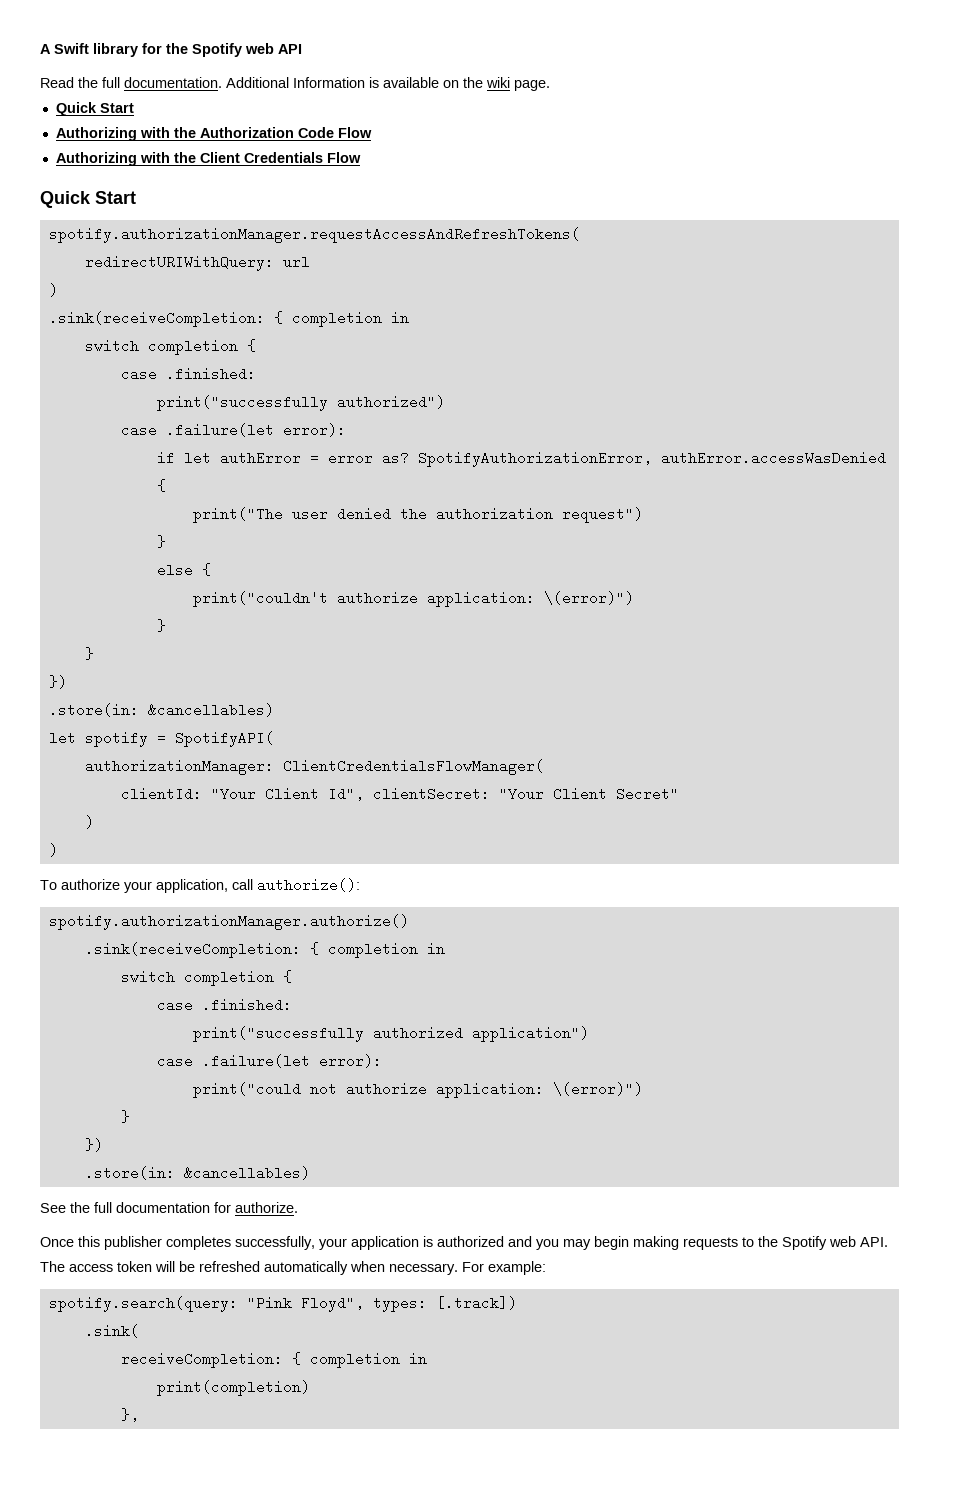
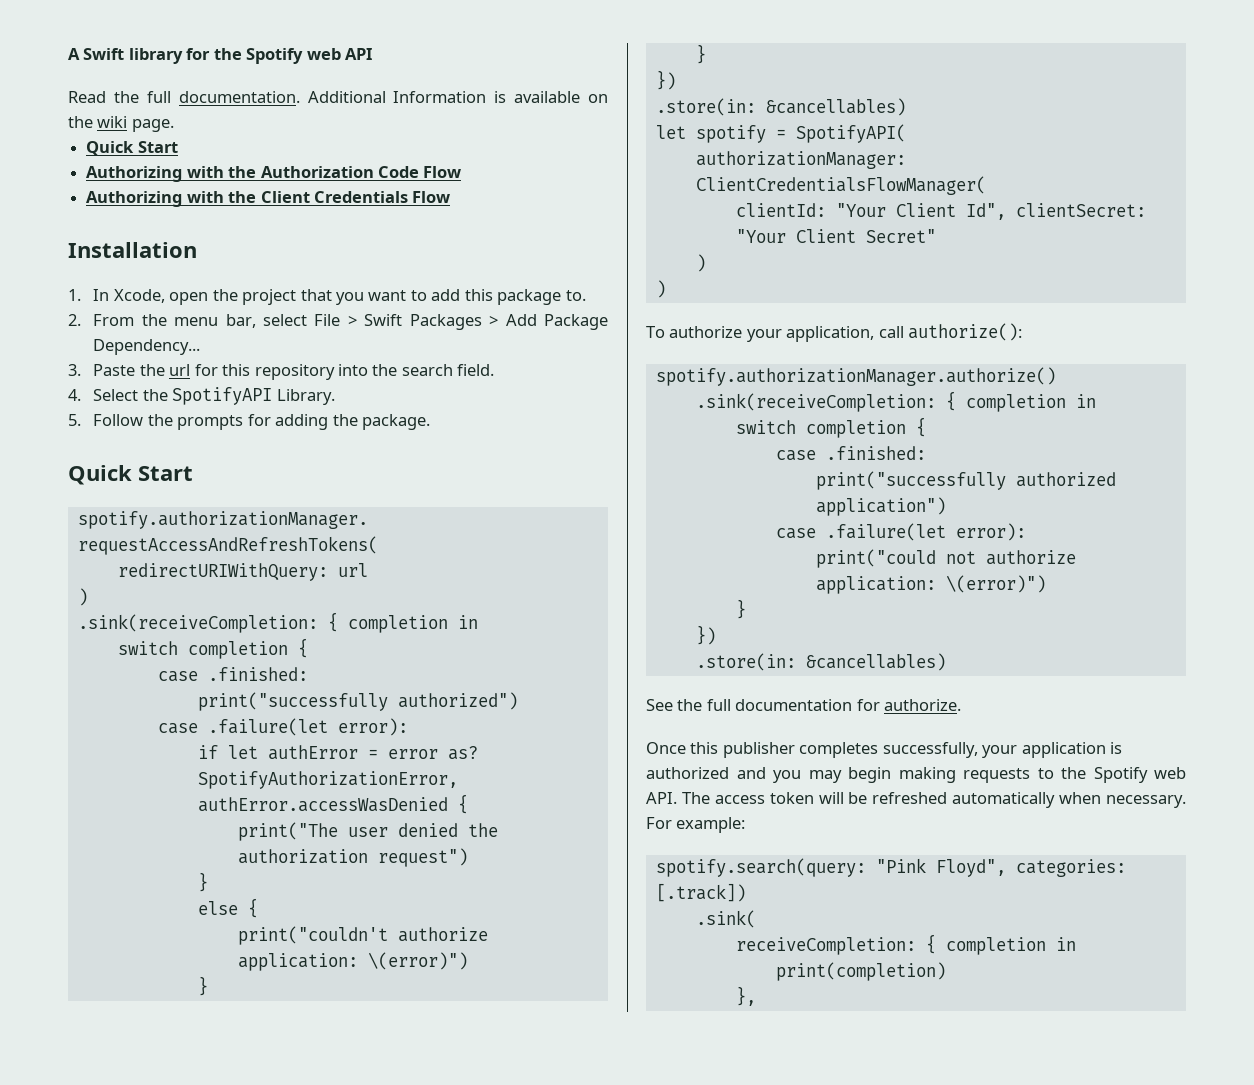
+ Installation
+ 1. In Xcode, open the project that you want to add this package to.
+ 2. From the menu bar, select File > Swift Packages > Add Package Dependency...
+ 3. Paste the url for this repository into the search field.
+ 4. Select the SpotifyAPI Library.
+ 5. Follow the prompts for adding the package.
- spotify.search(query: "Pink Floyd", types: [.track])
+ spotify.search(query: "Pink Floyd", categories: [.track])

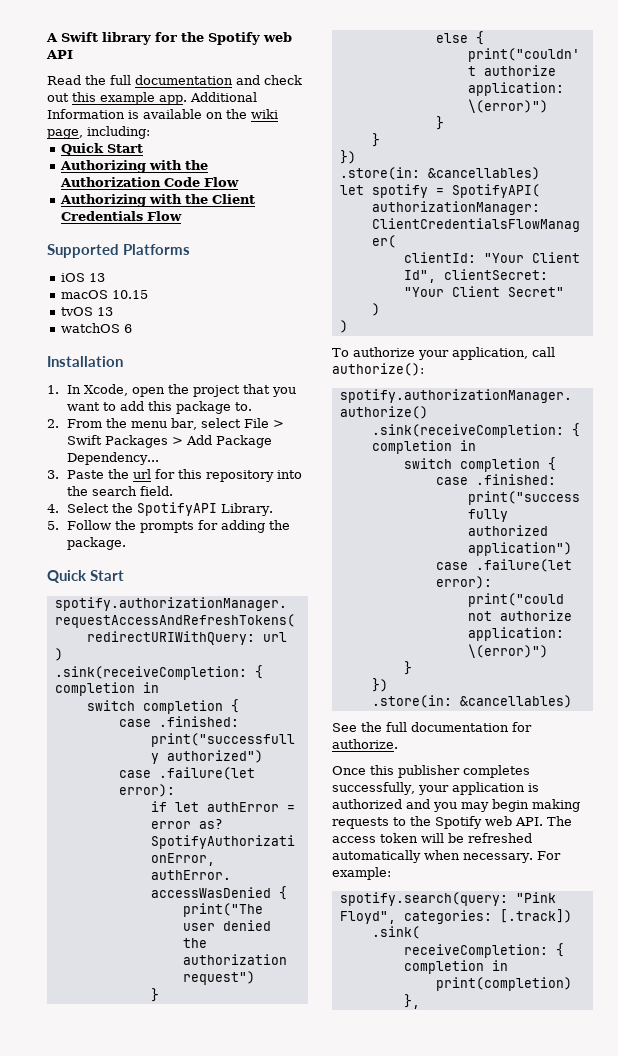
- Read the full documentation.
+ Read the full documentation and check out this example app.
- Additional Information is available on the wiki page.
+ Additional Information is available on the wiki page, including:
+ Supported Platforms
+ iOS 13
+ macOS 10.15
+ tvOS 13
+ watchOS 6

